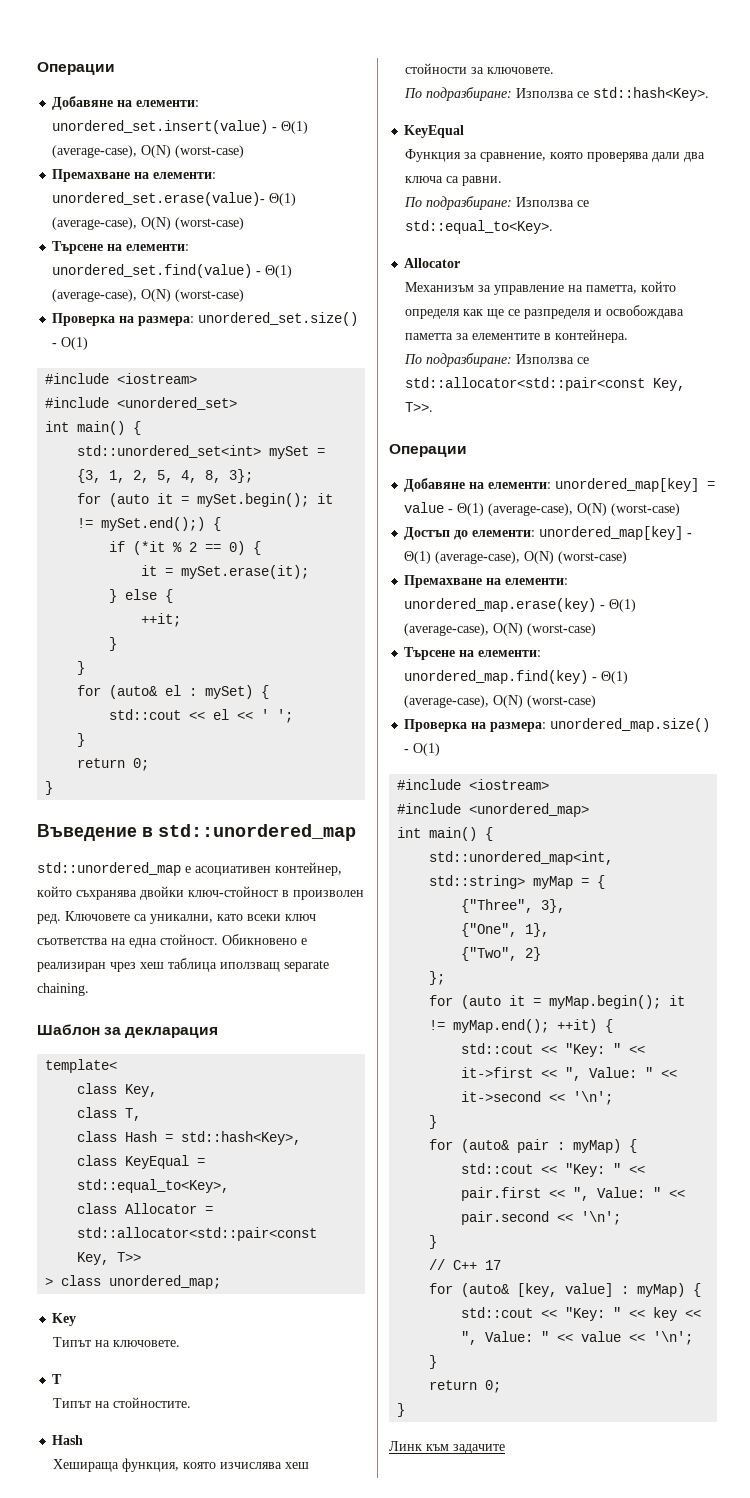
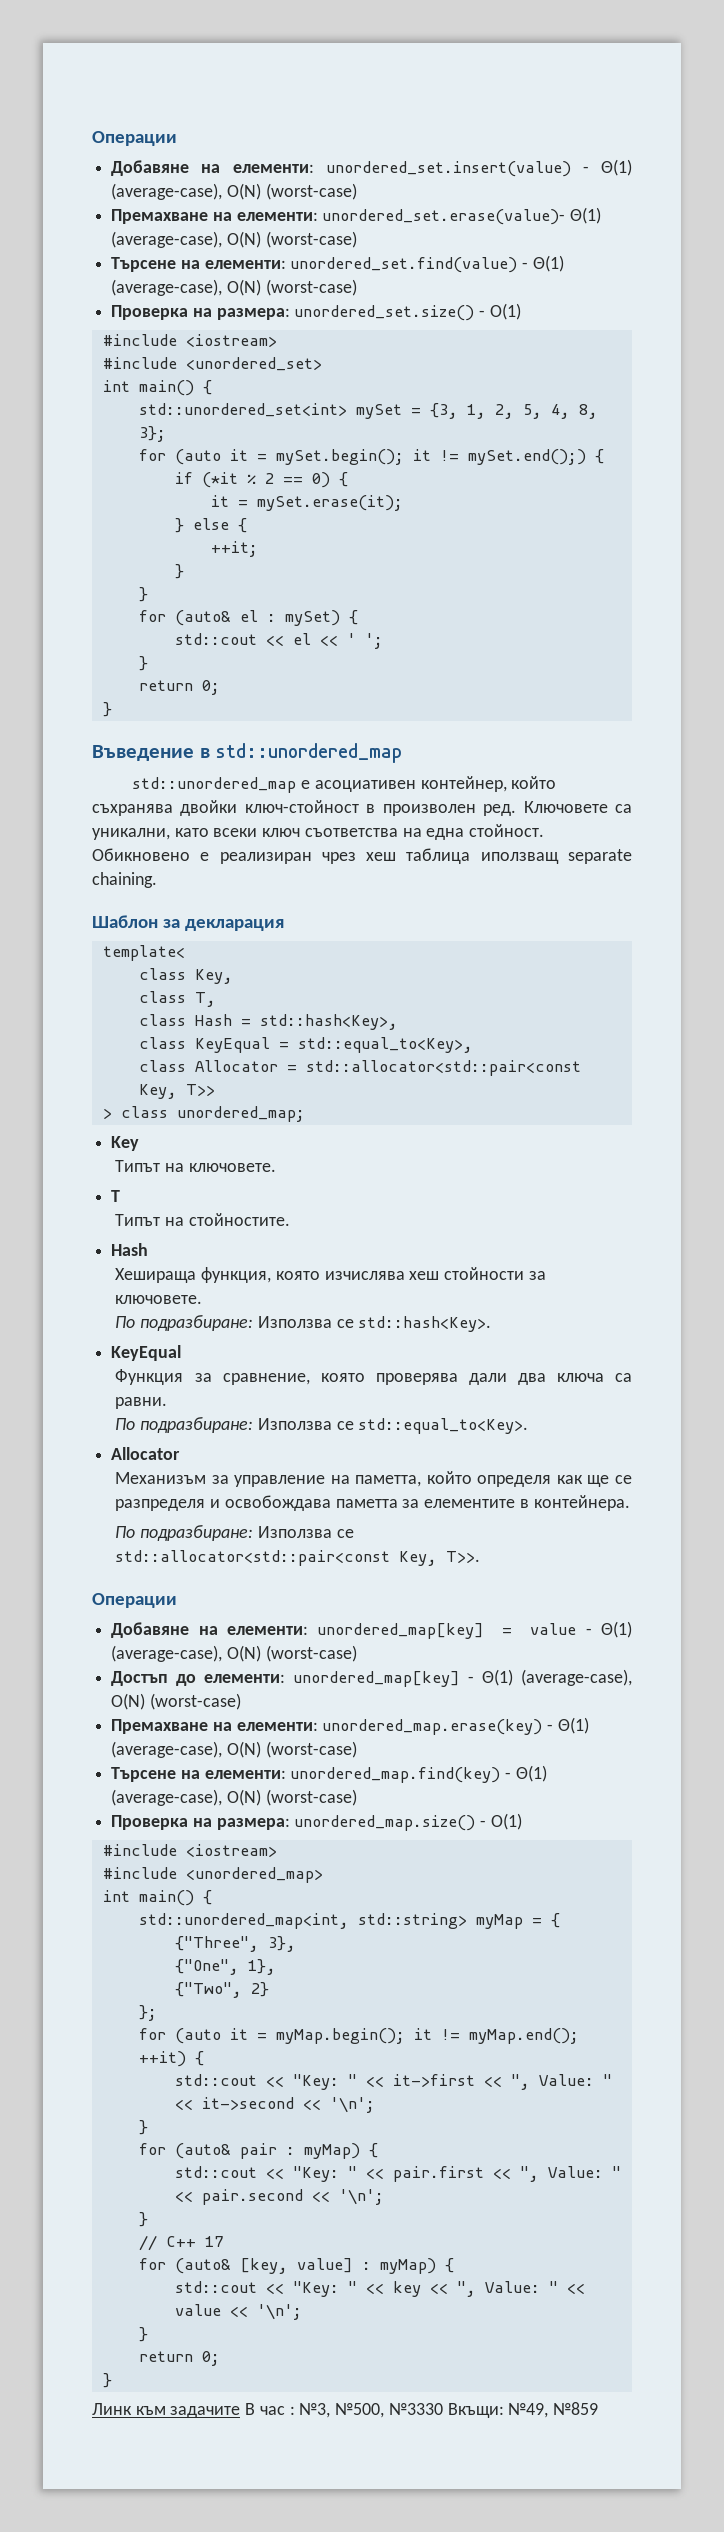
- Линк към задачите
+ Линк към задачите В час : №3, №500, №3330 Вкъщи: №49, №859

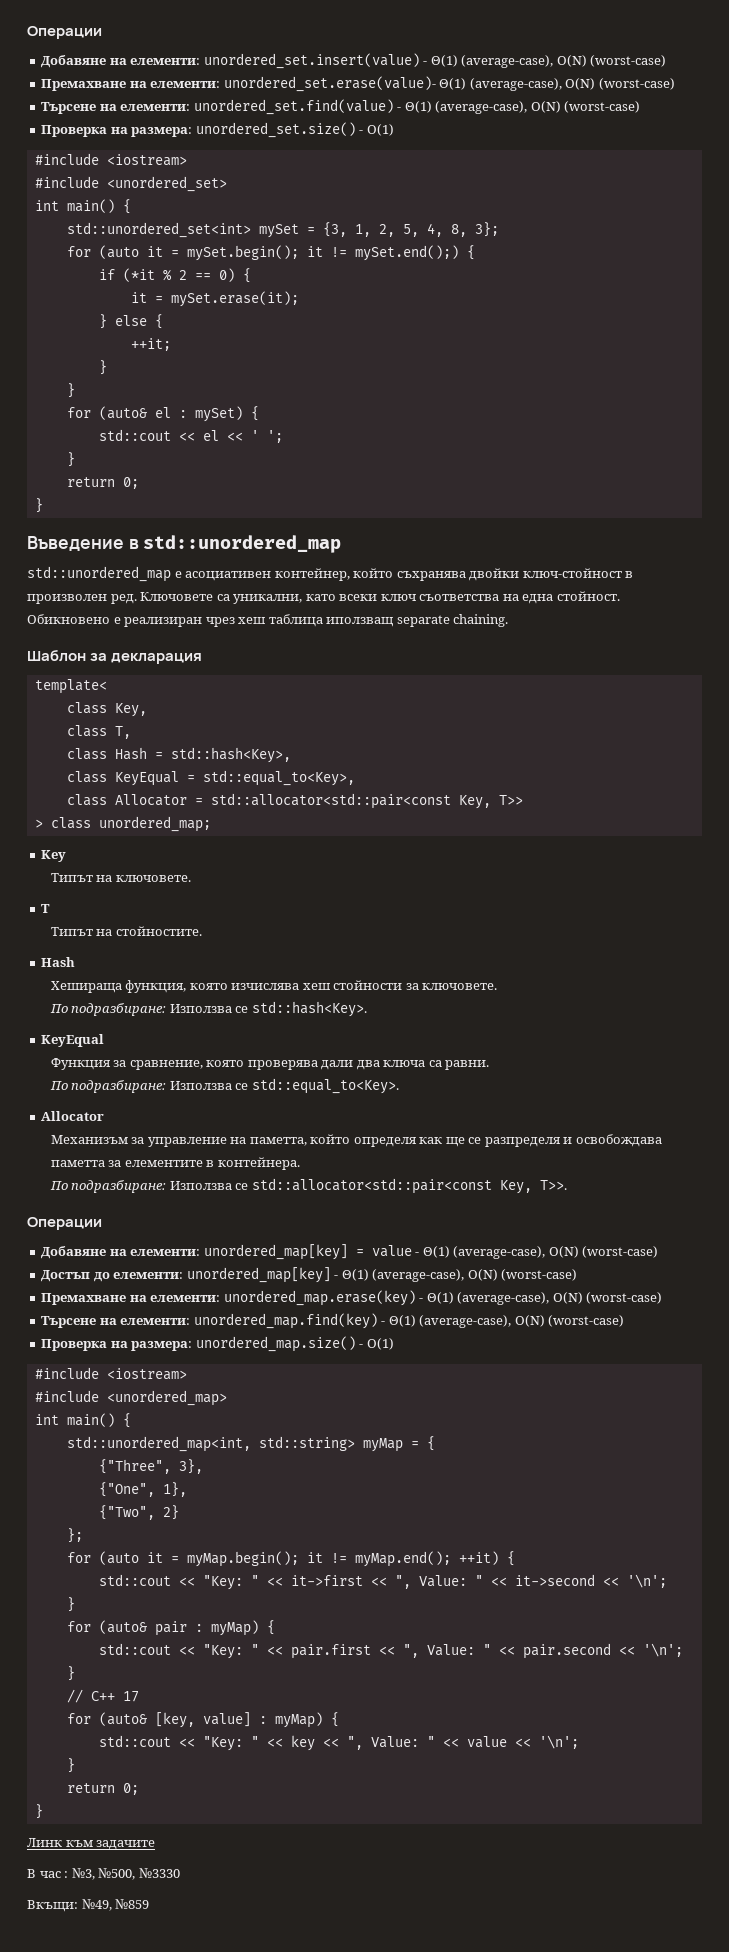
- Линк към задачите В час : №3, №500, №3330 Вкъщи: №49, №859
+ Линк към задачите
+ В час : №3, №500, №3330
+ Вкъщи: №49, №859

